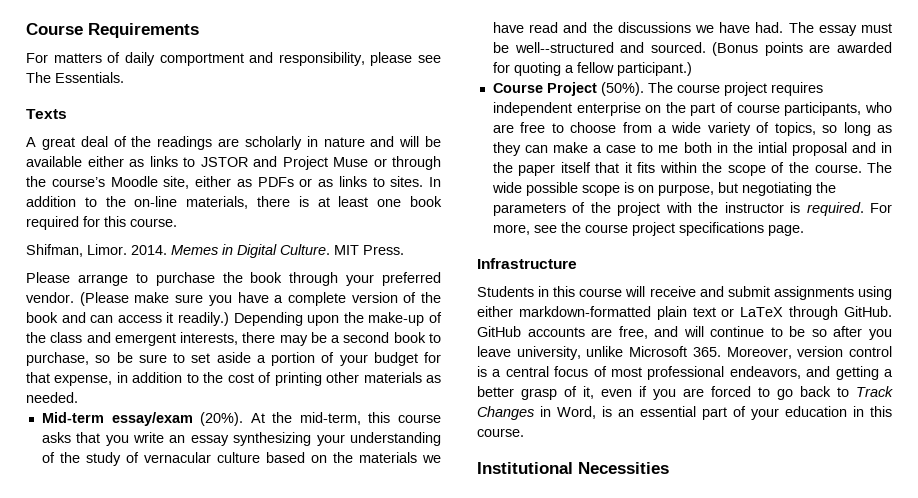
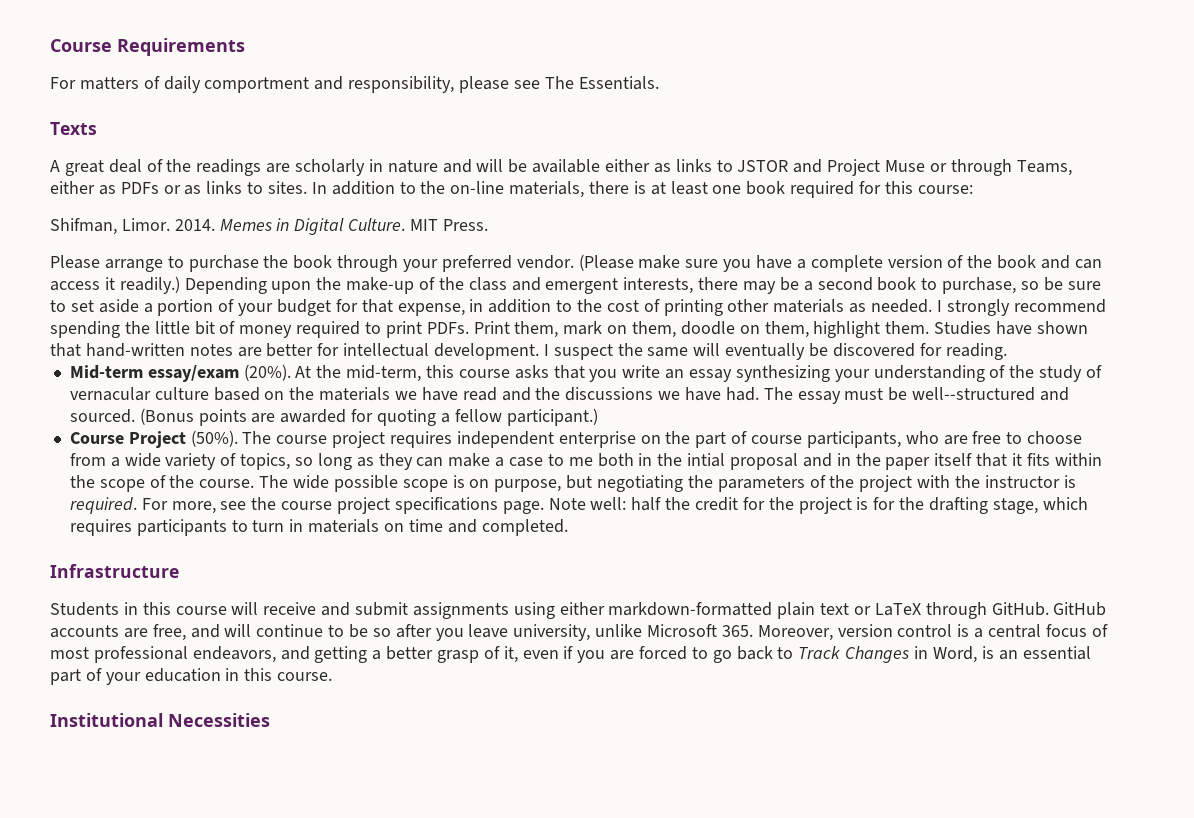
- A great deal of the readings are scholarly in nature and will be available either as links to JSTOR and Project Muse or through the course’s Moodle site, either as PDFs or as links to sites.
+ A great deal of the readings are scholarly in nature and will be available either as links to JSTOR and Project Muse or through Teams, either as PDFs or as links to sites.
- In addition to the on-line materials, there is at least one book required for this course.
+ In addition to the on-line materials, there is at least one book required for this course:
+ I strongly recommend spending the little bit of money required to print PDFs. Print them, mark on them, doodle on them, highlight them. Studies have shown that hand-written notes are better for intellectual development. I suspect the same will eventually be discovered for reading.
+ Note well: half the credit for the project is for the drafting stage, which requires participants to turn in materials on time and completed.

